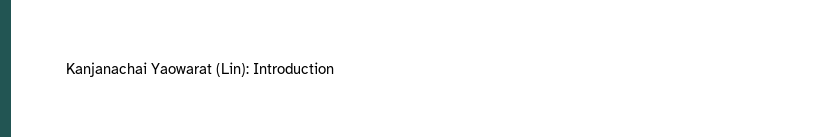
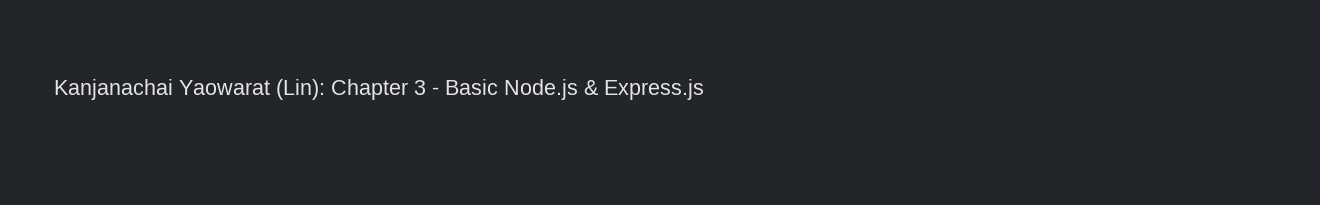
- Kanjanachai Yaowarat (Lin): Introduction
+ Kanjanachai Yaowarat (Lin): Chapter 3 - Basic Node.js & Express.js

